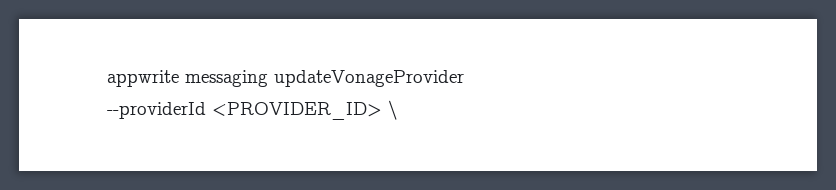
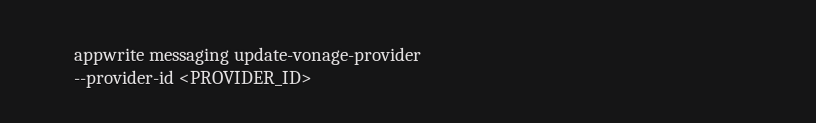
- appwrite messaging updateVonageProvider
- --providerId <PROVIDER_ID> \
+ appwrite messaging update-vonage-provider
+ --provider-id <PROVIDER_ID>

